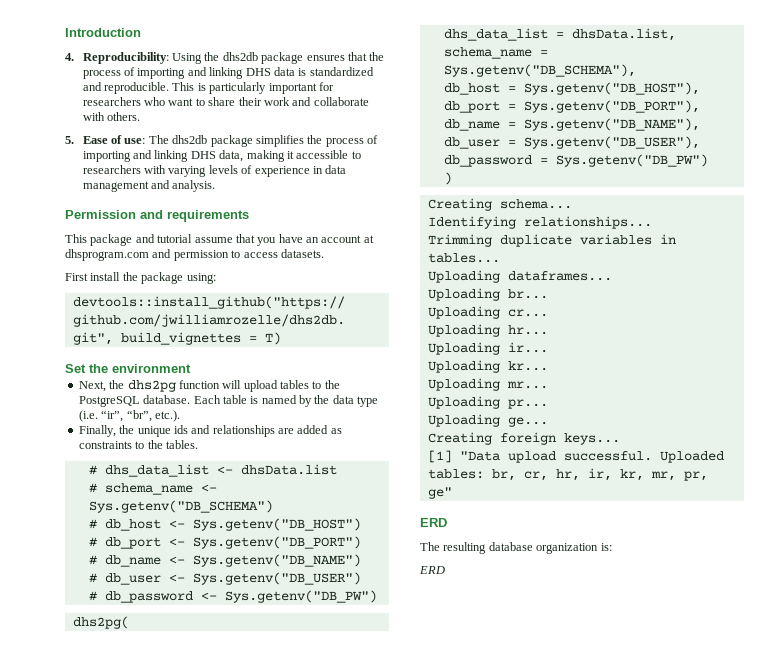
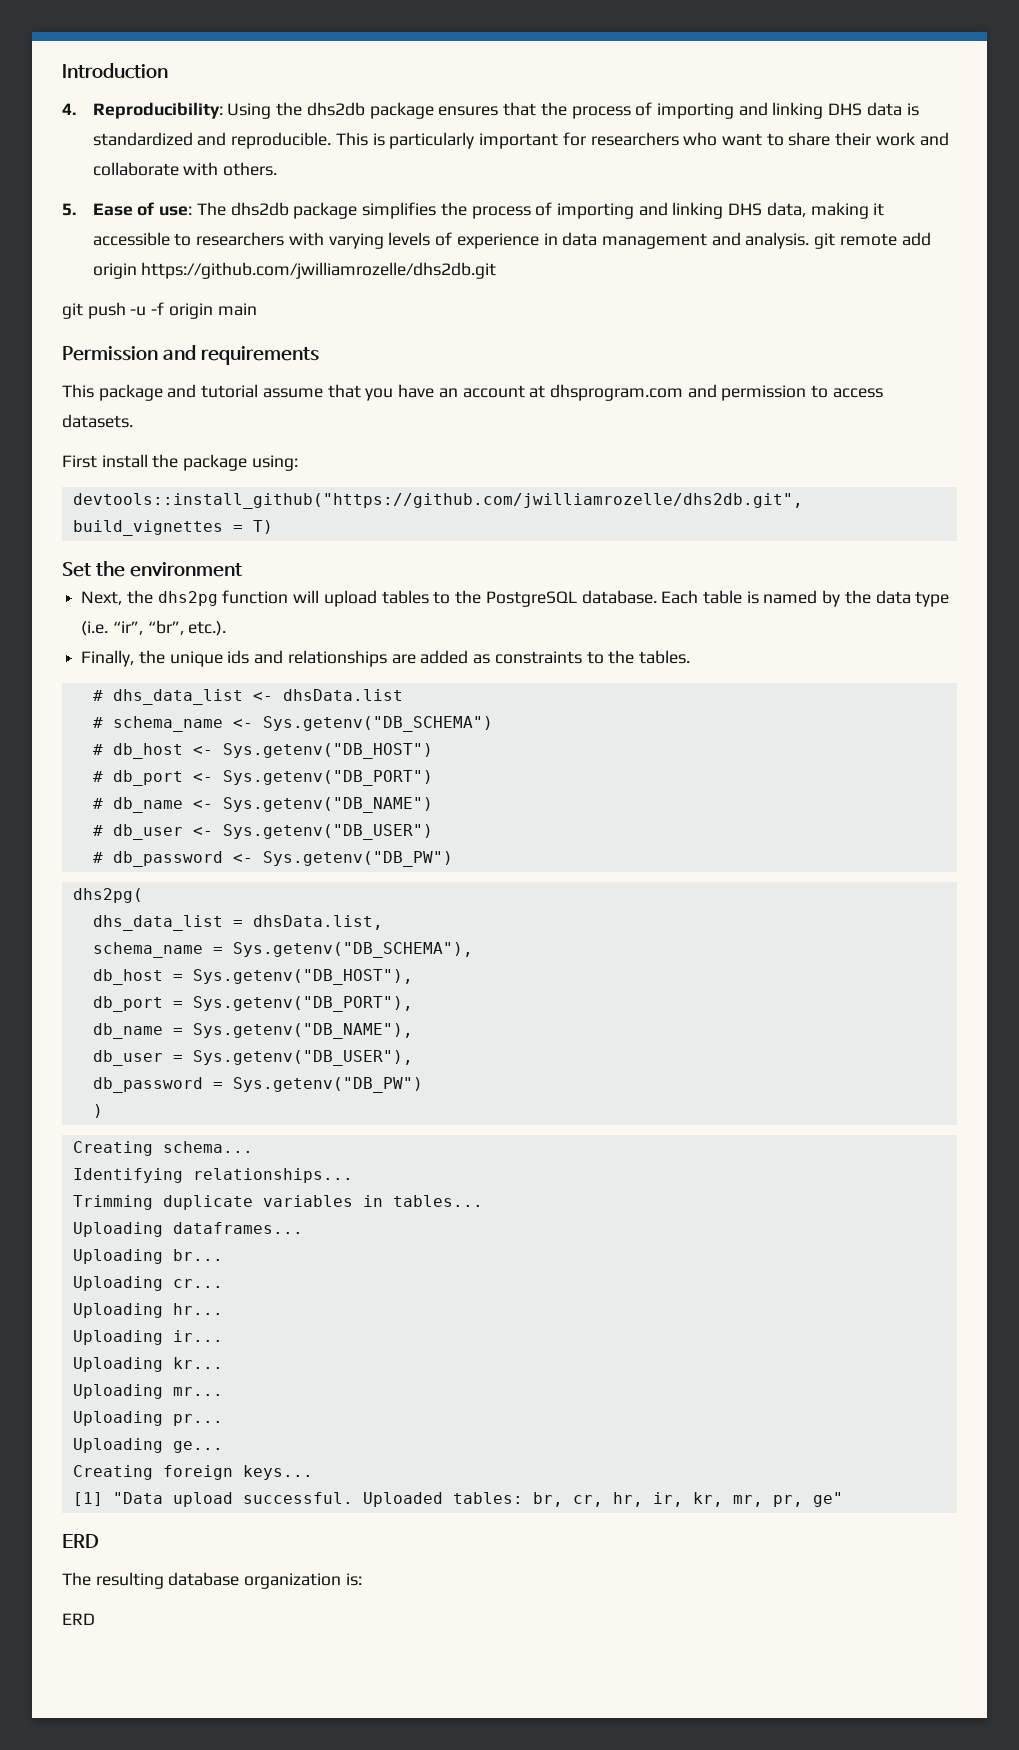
- 5. Ease of use: The dhs2db package simplifies the process of importing and linking DHS data, making it accessible to researchers with varying levels of experience in data management and analysis.
+ 5. Ease of use: The dhs2db package simplifies the process of importing and linking DHS data, making it accessible to researchers with varying levels of experience in data management and analysis. git remote add origin https://github.com/jwilliamrozelle/dhs2db.git
+ git push -u -f origin main

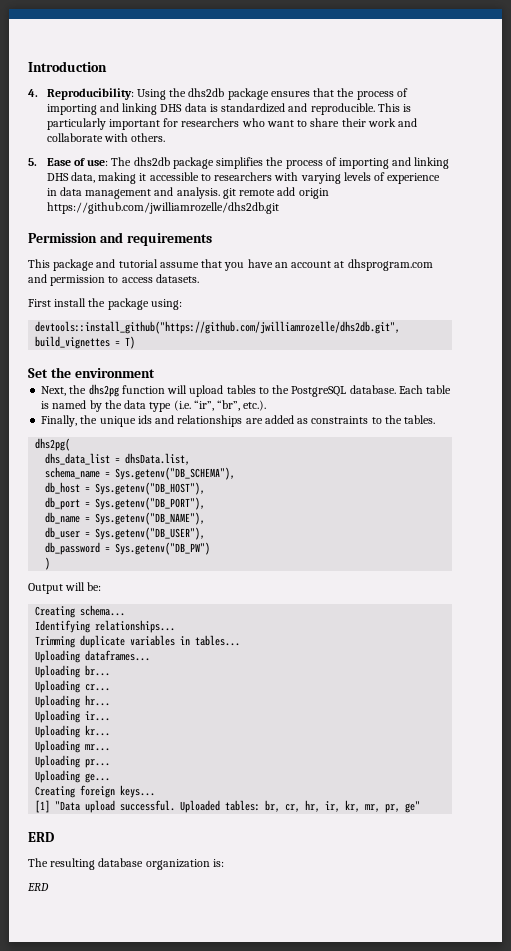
- git push -u -f origin main
- # dhs_data_list <- dhsData.list
- # schema_name <- Sys.getenv("DB_SCHEMA")
- # db_host <- Sys.getenv("DB_HOST")
- # db_port <- Sys.getenv("DB_PORT")
- # db_name <- Sys.getenv("DB_NAME")
- # db_user <- Sys.getenv("DB_USER")
- # db_password <- Sys.getenv("DB_PW")
+ Output will be:

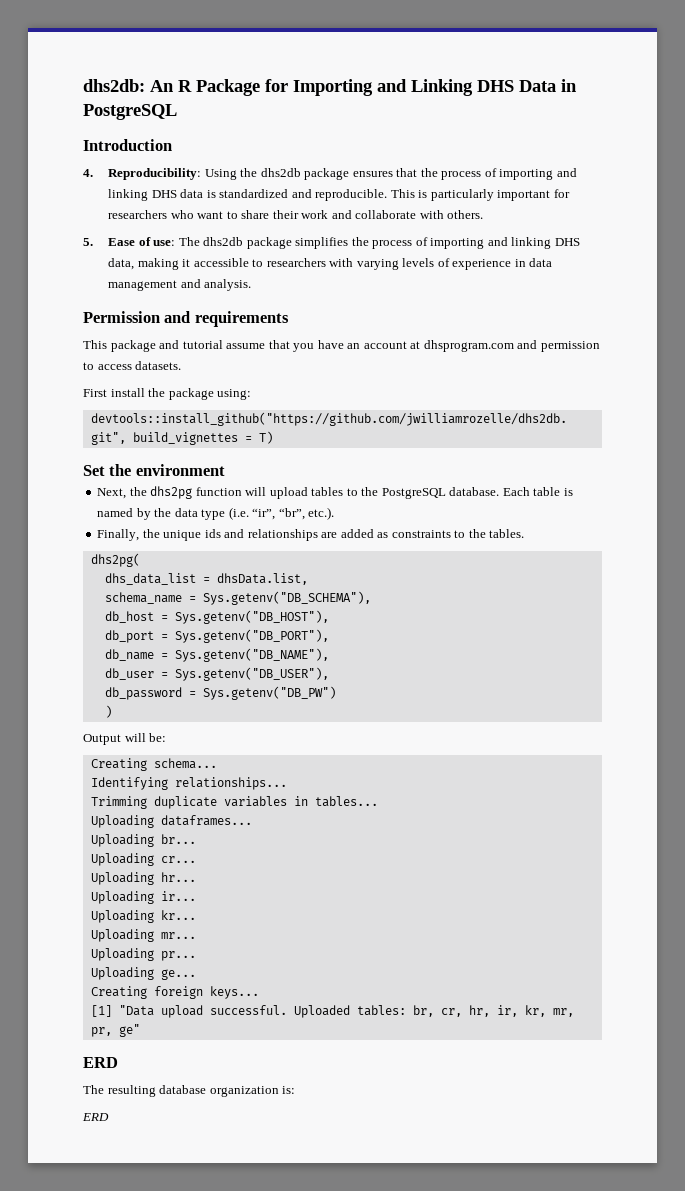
+ dhs2db: An R Package for Importing and Linking DHS Data in PostgreSQL
- 5. Ease of use: The dhs2db package simplifies the process of importing and linking DHS data, making it accessible to researchers with varying levels of experience in data management and analysis. git remote add origin https://github.com/jwilliamrozelle/dhs2db.git
+ 5. Ease of use: The dhs2db package simplifies the process of importing and linking DHS data, making it accessible to researchers with varying levels of experience in data management and analysis.

